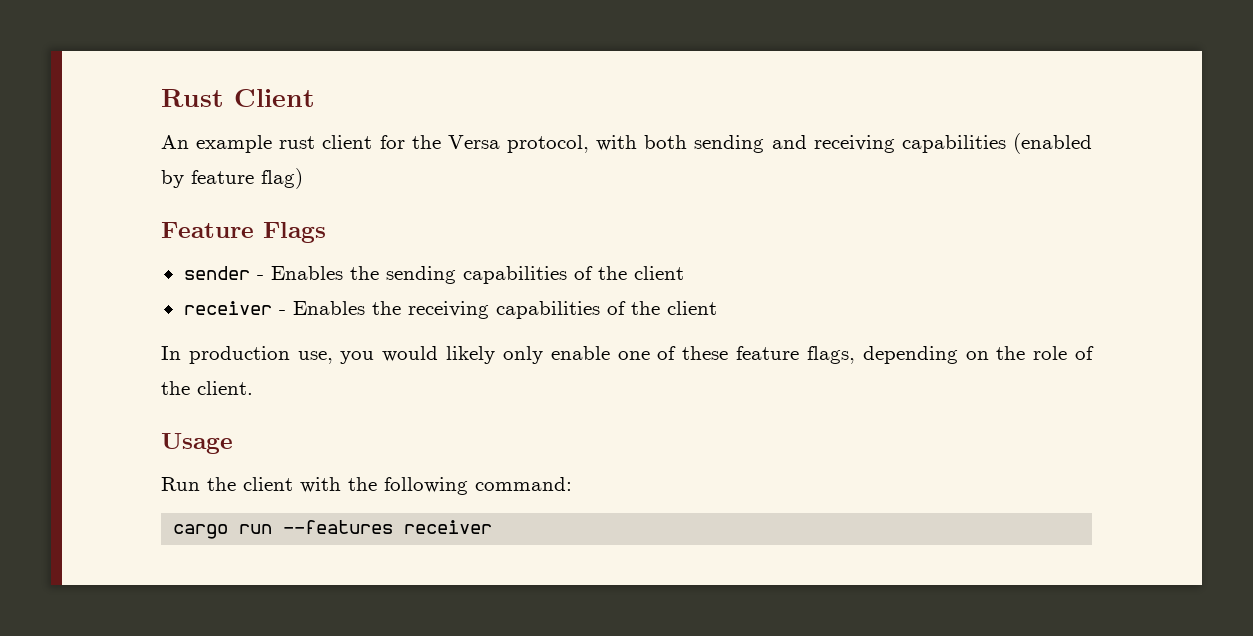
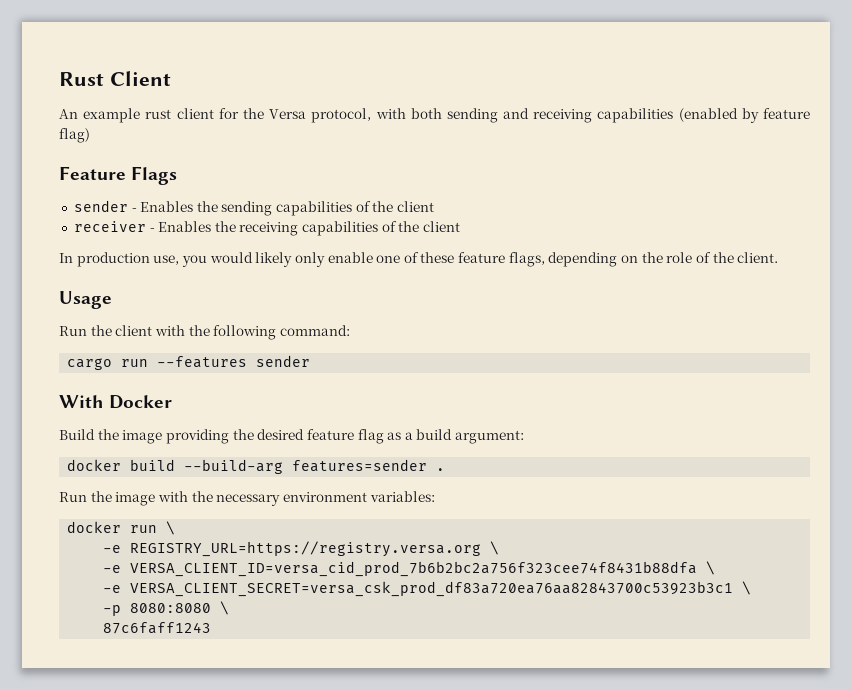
- cargo run --features receiver
+ cargo run --features sender
+ With Docker
+ Build the image providing the desired feature flag as a build argument:
+ docker build --build-arg features=sender .
+ Run the image with the necessary environment variables:
+ docker run \
+ -e REGISTRY_URL=https://registry.versa.org \
+ -e VERSA_CLIENT_ID=versa_cid_prod_7b6b2bc2a756f323cee74f8431b88dfa \
+ -e VERSA_CLIENT_SECRET=versa_csk_prod_df83a720ea76aa82843700c53923b3c1 \
+ -p 8080:8080 \
+ 87c6faff1243

